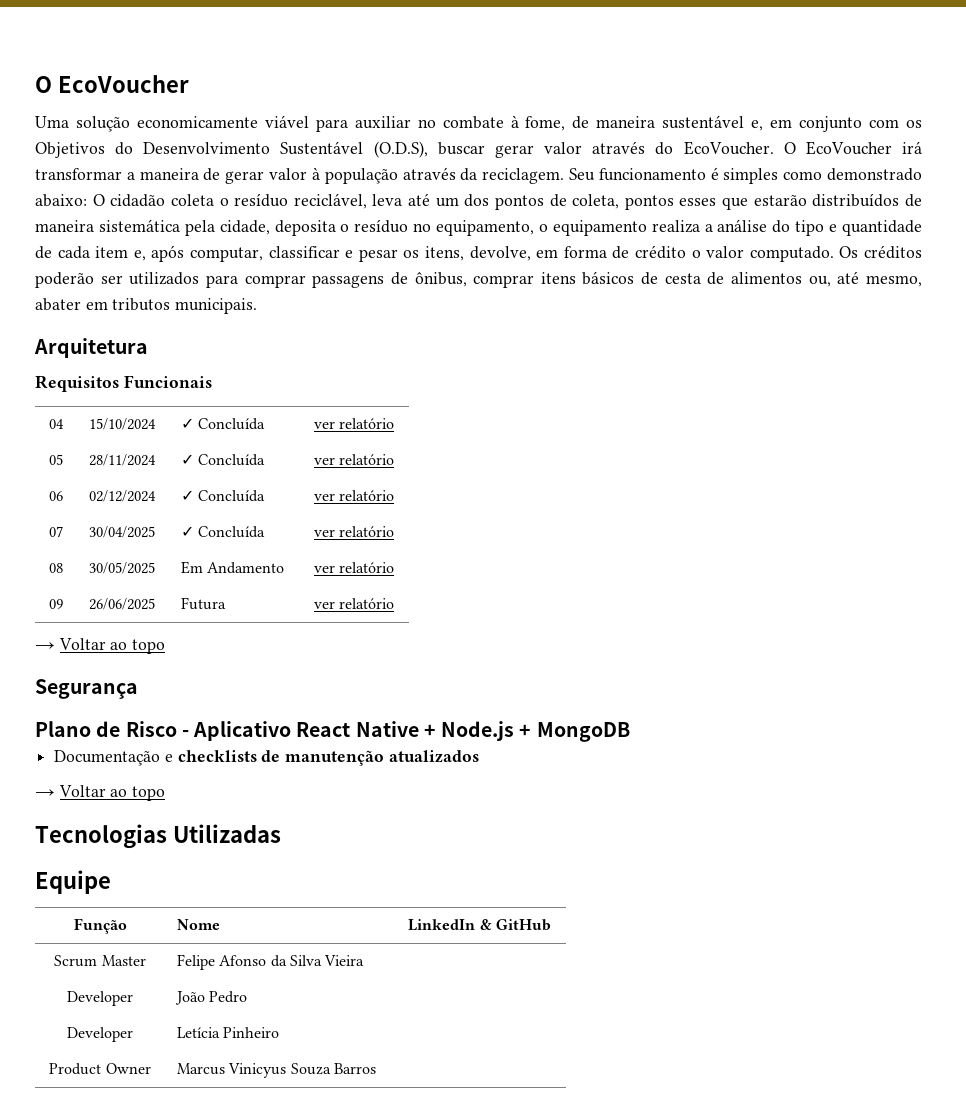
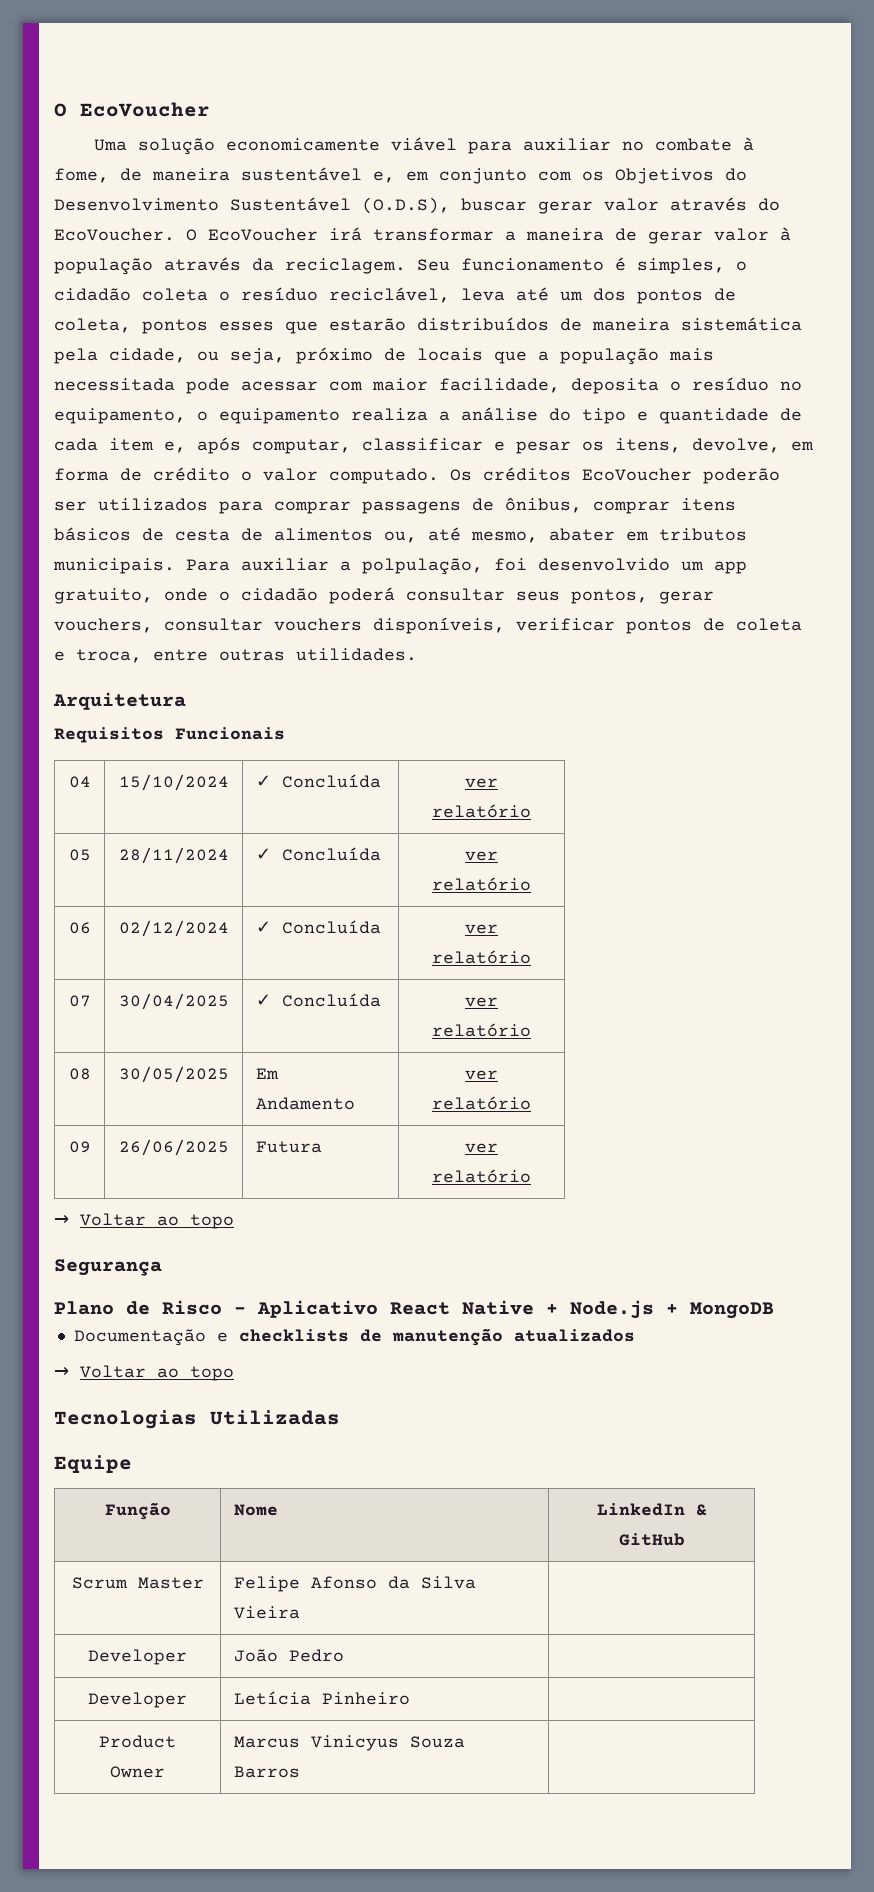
- Seu funcionamento é simples como demonstrado abaixo: O cidadão coleta o resíduo reciclável, leva até um dos pontos de coleta, pontos esses que estarão distribuídos de maneira sistemática pela cidade, deposita o resíduo no equipamento, o equipamento realiza a análise do tipo e quantidade de cada item e, após computar, classificar e pesar os itens, devolve, em forma de crédito o valor computado.
+ Seu funcionamento é simples, o cidadão coleta o resíduo reciclável, leva até um dos pontos de coleta, pontos esses que estarão distribuídos de maneira sistemática pela cidade, ou seja, próximo de locais que a população mais necessitada pode acessar com maior facilidade, deposita o resíduo no equipamento, o equipamento realiza a análise do tipo e quantidade de cada item e, após computar, classificar e pesar os itens, devolve, em forma de crédito o valor computado.
- Os créditos poderão ser utilizados para comprar passagens de ônibus, comprar itens básicos de cesta de alimentos ou, até mesmo, abater em tributos municipais.
+ Os créditos EcoVoucher poderão ser utilizados para comprar passagens de ônibus, comprar itens básicos de cesta de alimentos ou, até mesmo, abater em tributos municipais. Para auxiliar a polpulação, foi desenvolvido um app gratuito, onde o cidadão poderá consultar seus pontos, gerar vouchers, consultar vouchers disponíveis, verificar pontos de coleta e troca, entre outras utilidades.

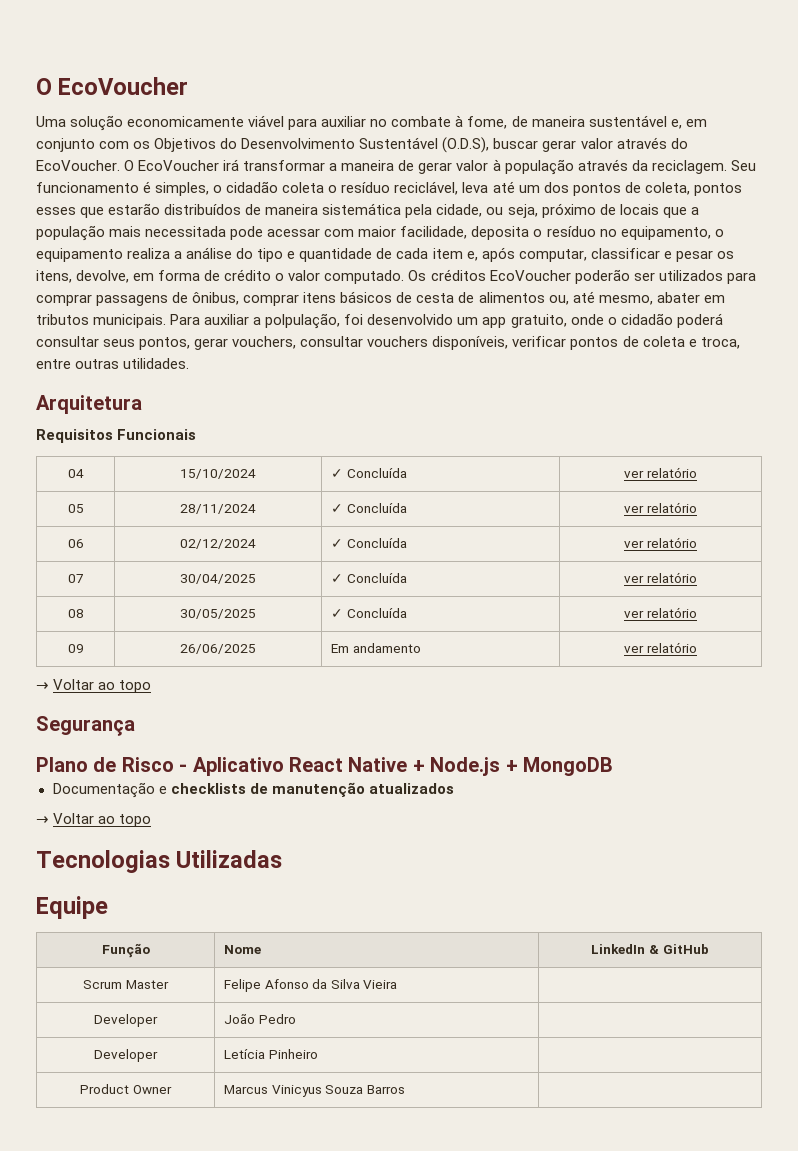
- 08 | 30/05/2025 | Em Andamento | ver relatório
+ 08 | 30/05/2025 | ✓ Concluída | ver relatório
- 09 | 26/06/2025 | Futura | ver relatório
+ 09 | 26/06/2025 | Em andamento | ver relatório

